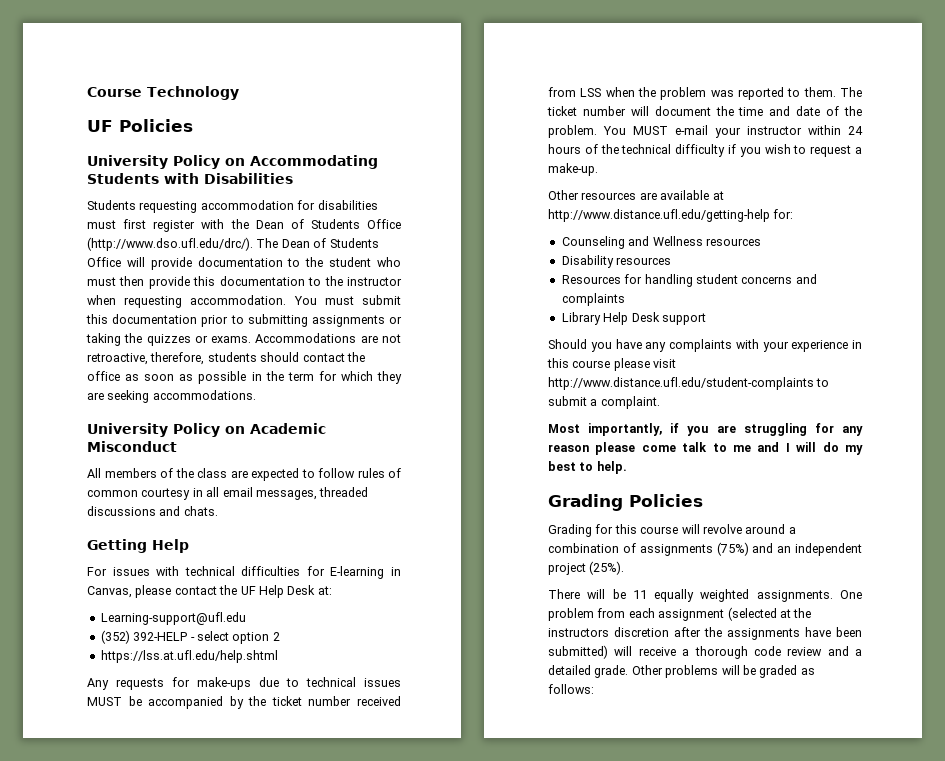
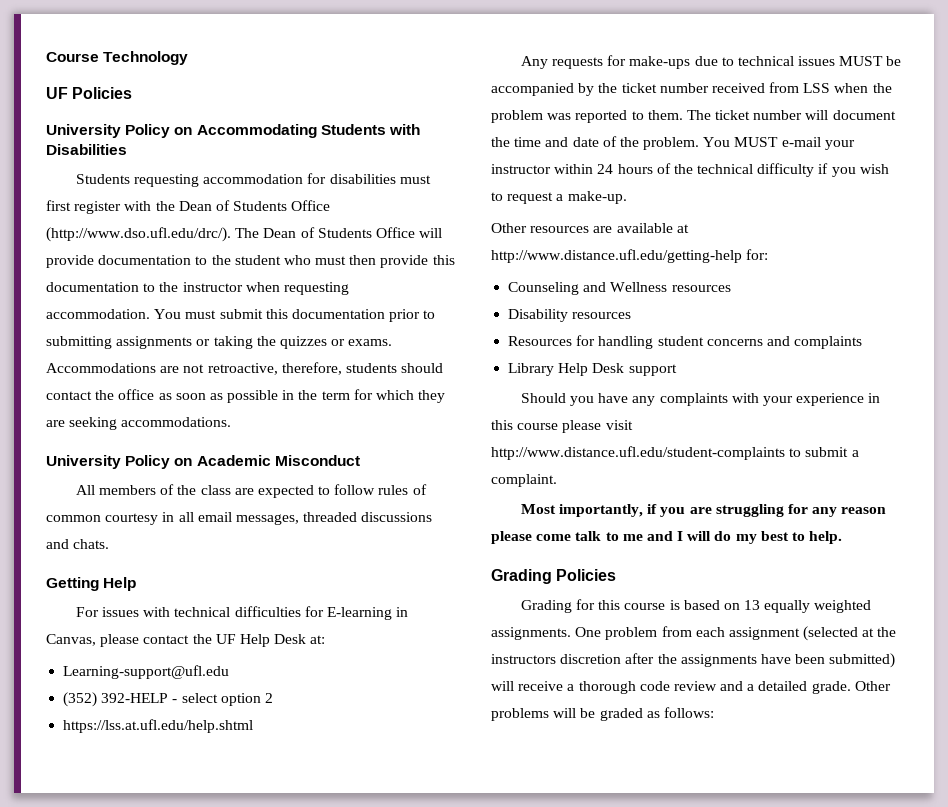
- Grading for this course will revolve around a combination of assignments (75%) and an independent project (25%).
- There will be 11 equally weighted assignments.
+ Grading for this course is based on 13 equally weighted assignments.

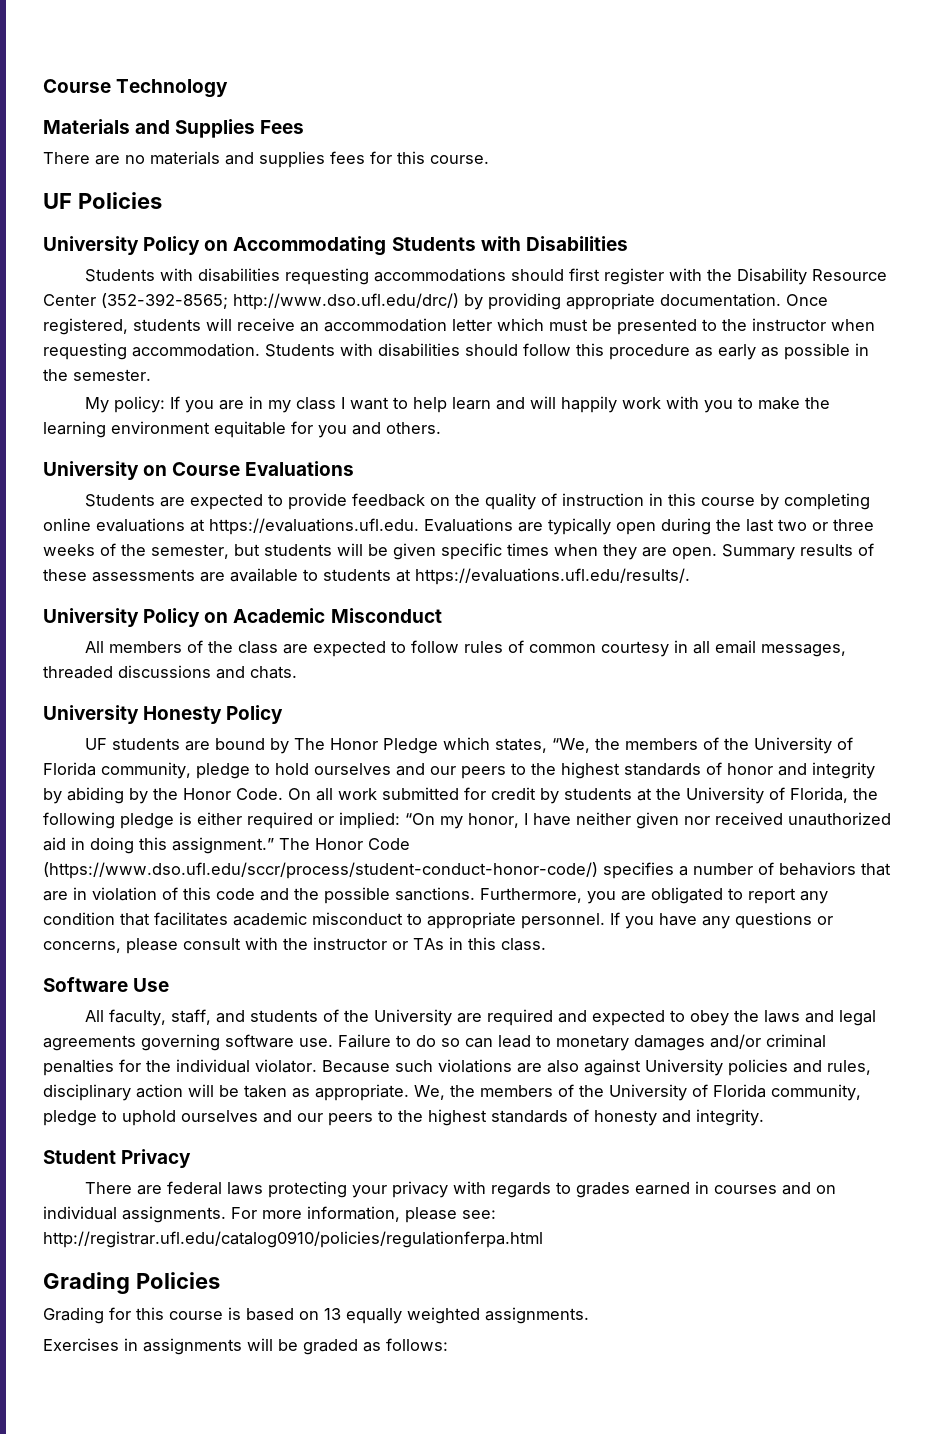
+ Materials and Supplies Fees
+ There are no materials and supplies fees for this course.
- Students requesting accommodation for disabilities must first register with the Dean of Students Office (http://www.dso.ufl.edu/drc/). The Dean of Students Office will provide documentation to the student who must then provide this documentation to the instructor when requesting accommodation.
+ Students with disabilities requesting accommodations should first register with the Disability Resource Center (352-392-8565; http://www.dso.ufl.edu/drc/) by providing appropriate documentation. Once registered, students will receive an accommodation letter which must be presented to the instructor when requesting accommodation.
- You must submit this documentation prior to submitting assignments or taking the quizzes or exams. Accommodations are not retroactive, therefore, students should contact the office as soon as possible in the term for which they are seeking accommodations.
+ Students with disabilities should follow this procedure as early as possible in the semester.
+ My policy: If you are in my class I want to help learn and will happily work with you to make the learning environment equitable for you and others.
+ University on Course Evaluations
+ Students are expected to provide feedback on the quality of instruction in this course by completing online evaluations at https://evaluations.ufl.edu. Evaluations are typically open during the last two or three weeks of the semester, but students will be given specific times when they are open. Summary results of these assessments are available to students at https://evaluations.ufl.edu/results/.
- Getting Help
- For issues with technical difficulties for E-learning in Canvas, please contact the UF Help Desk at:
- Learning-support@ufl.edu
- (352) 392-HELP - select option 2
- https://lss.at.ufl.edu/help.shtml
- Any requests for make-ups due to technical issues MUST be accompanied by the ticket number received from LSS when the problem was reported to them. The ticket number will document the time and date of the problem. You MUST e-mail your instructor within 24 hours of the technical difficulty if you wish to request a make-up.
- Other resources are available at http://www.distance.ufl.edu/getting-help for:
- Counseling and Wellness resources
- Disability resources
- Resources for handling student concerns and complaints
- Library Help Desk support
- Should you have any complaints with your experience in this course please visit http://www.distance.ufl.edu/student-complaints to submit a complaint.
- Most importantly, if you are struggling for any reason please come talk to me and I will do my best to help.
+ University Honesty Policy
+ UF students are bound by The Honor Pledge which states, “We, the members of the University of Florida community, pledge to hold ourselves and our peers to the highest standards of honor and integrity by abiding by the Honor Code. On all work submitted for credit by students at the University of Florida, the following pledge is either required or implied: “On my honor, I have neither given nor received unauthorized aid in doing this assignment.” The Honor Code (https://www.dso.ufl.edu/sccr/process/student-conduct-honor-code/) specifies a number of behaviors that are in violation of this code and the possible sanctions. Furthermore, you are obligated to report any condition that facilitates academic misconduct to appropriate personnel. If you have any questions or concerns, please consult with the instructor or TAs in this class.
+ Software Use
+ All faculty, staff, and students of the University are required and expected to obey the laws and legal agreements governing software use. Failure to do so can lead to monetary damages and/or criminal penalties for the individual violator. Because such violations are also against University policies and rules, disciplinary action will be taken as appropriate. We, the members of the University of Florida community, pledge to uphold ourselves and our peers to the highest standards of honesty and integrity.
+ Student Privacy
+ There are federal laws protecting your privacy with regards to grades earned in courses and on individual assignments. For more information, please see: http://registrar.ufl.edu/catalog0910/policies/regulationferpa.html
- Grading for this course is based on 13 equally weighted assignments. One problem from each assignment (selected at the instructors discretion after the assignments have been submitted) will receive a thorough code review and a detailed grade. Other problems will be graded as follows:
+ Grading for this course is based on 13 equally weighted assignments.
+ Exercises in assignments will be graded as follows:

